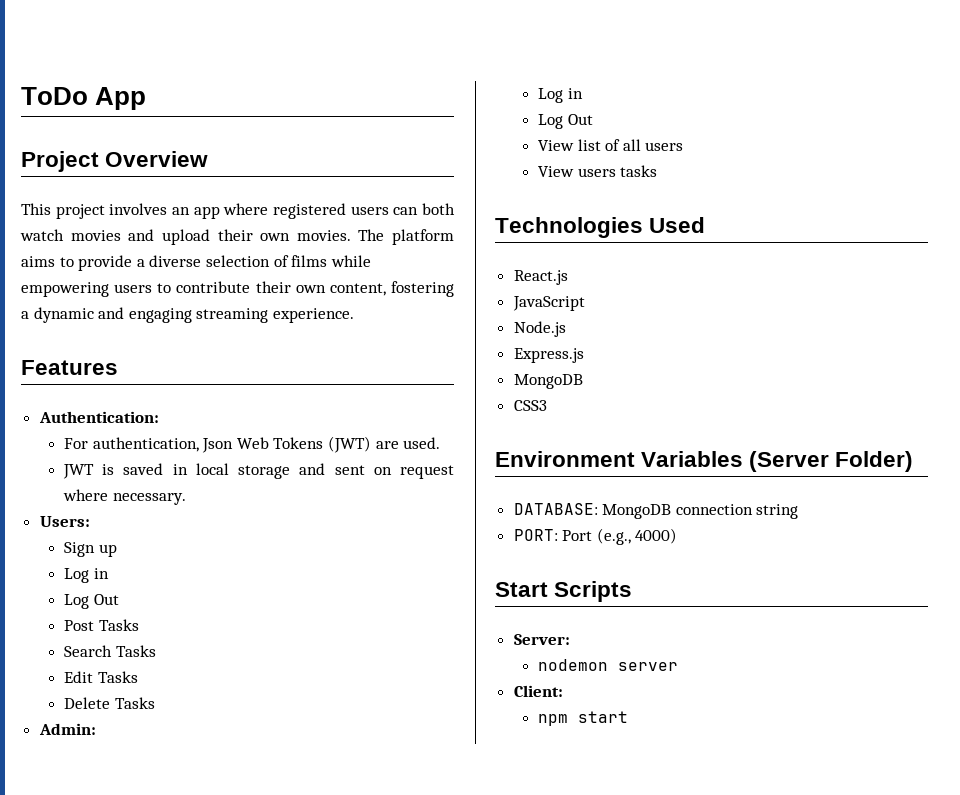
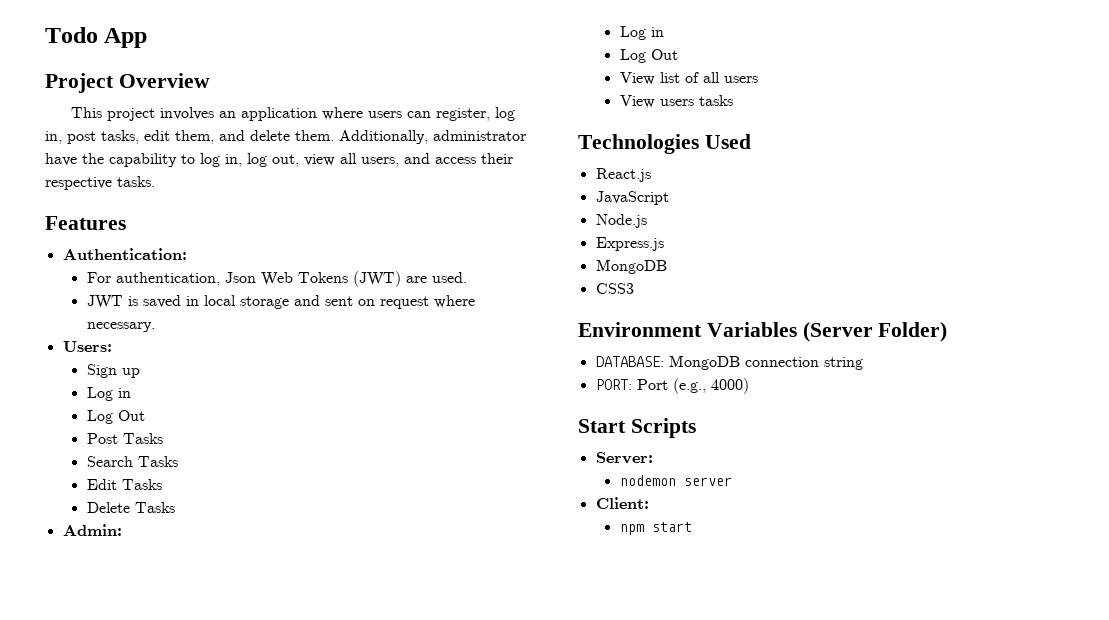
- ToDo App
+ Todo App
- This project involves an app where registered users can both watch movies and upload their own movies. The platform aims to provide a diverse selection of films while empowering users to contribute their own content, fostering a dynamic and engaging streaming experience.
+ This project involves an application where users can register, log in, post tasks, edit them, and delete them. Additionally, administrator have the capability to log in, log out, view all users, and access their respective tasks.

